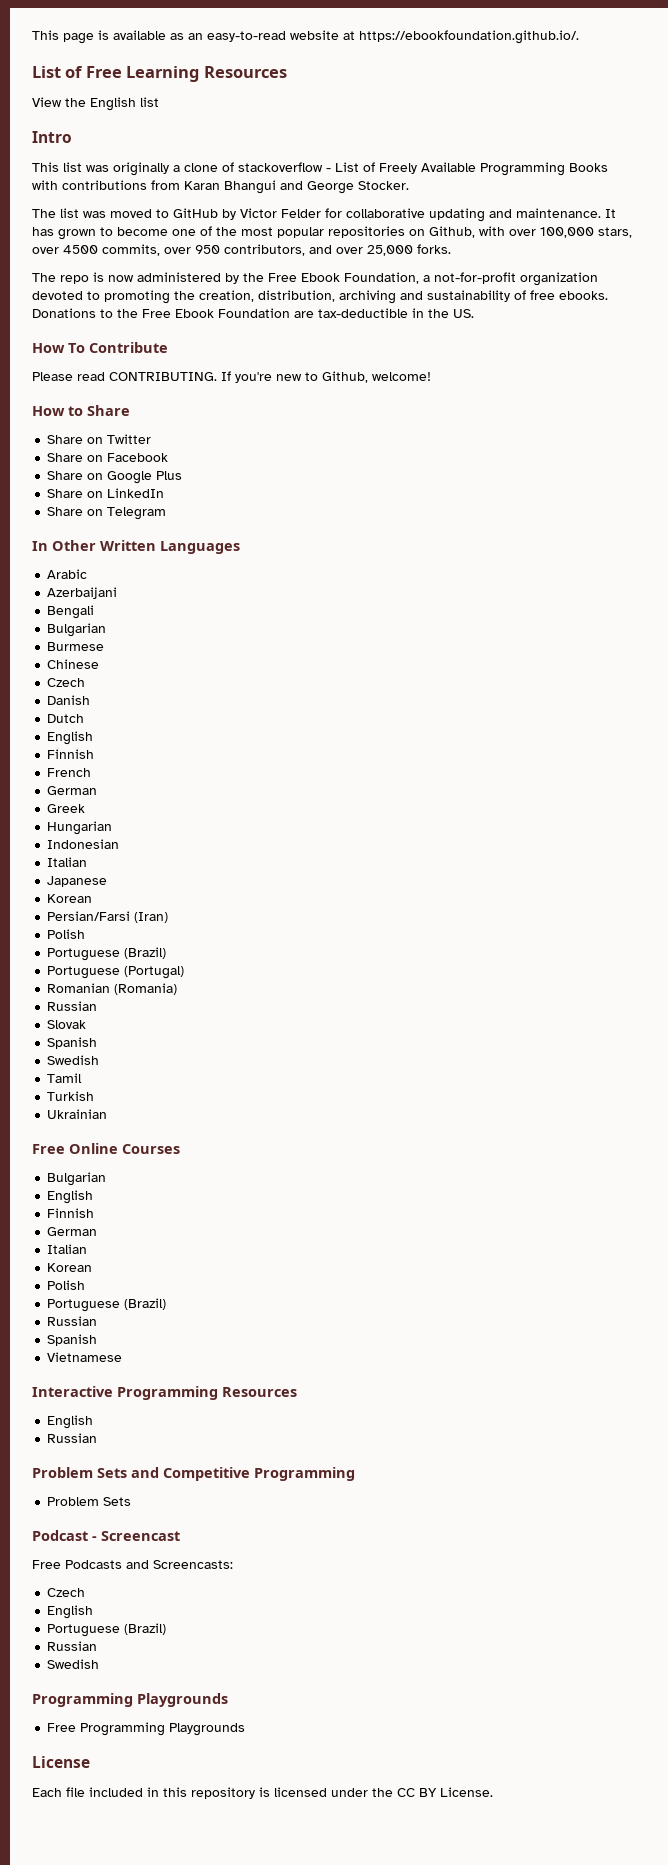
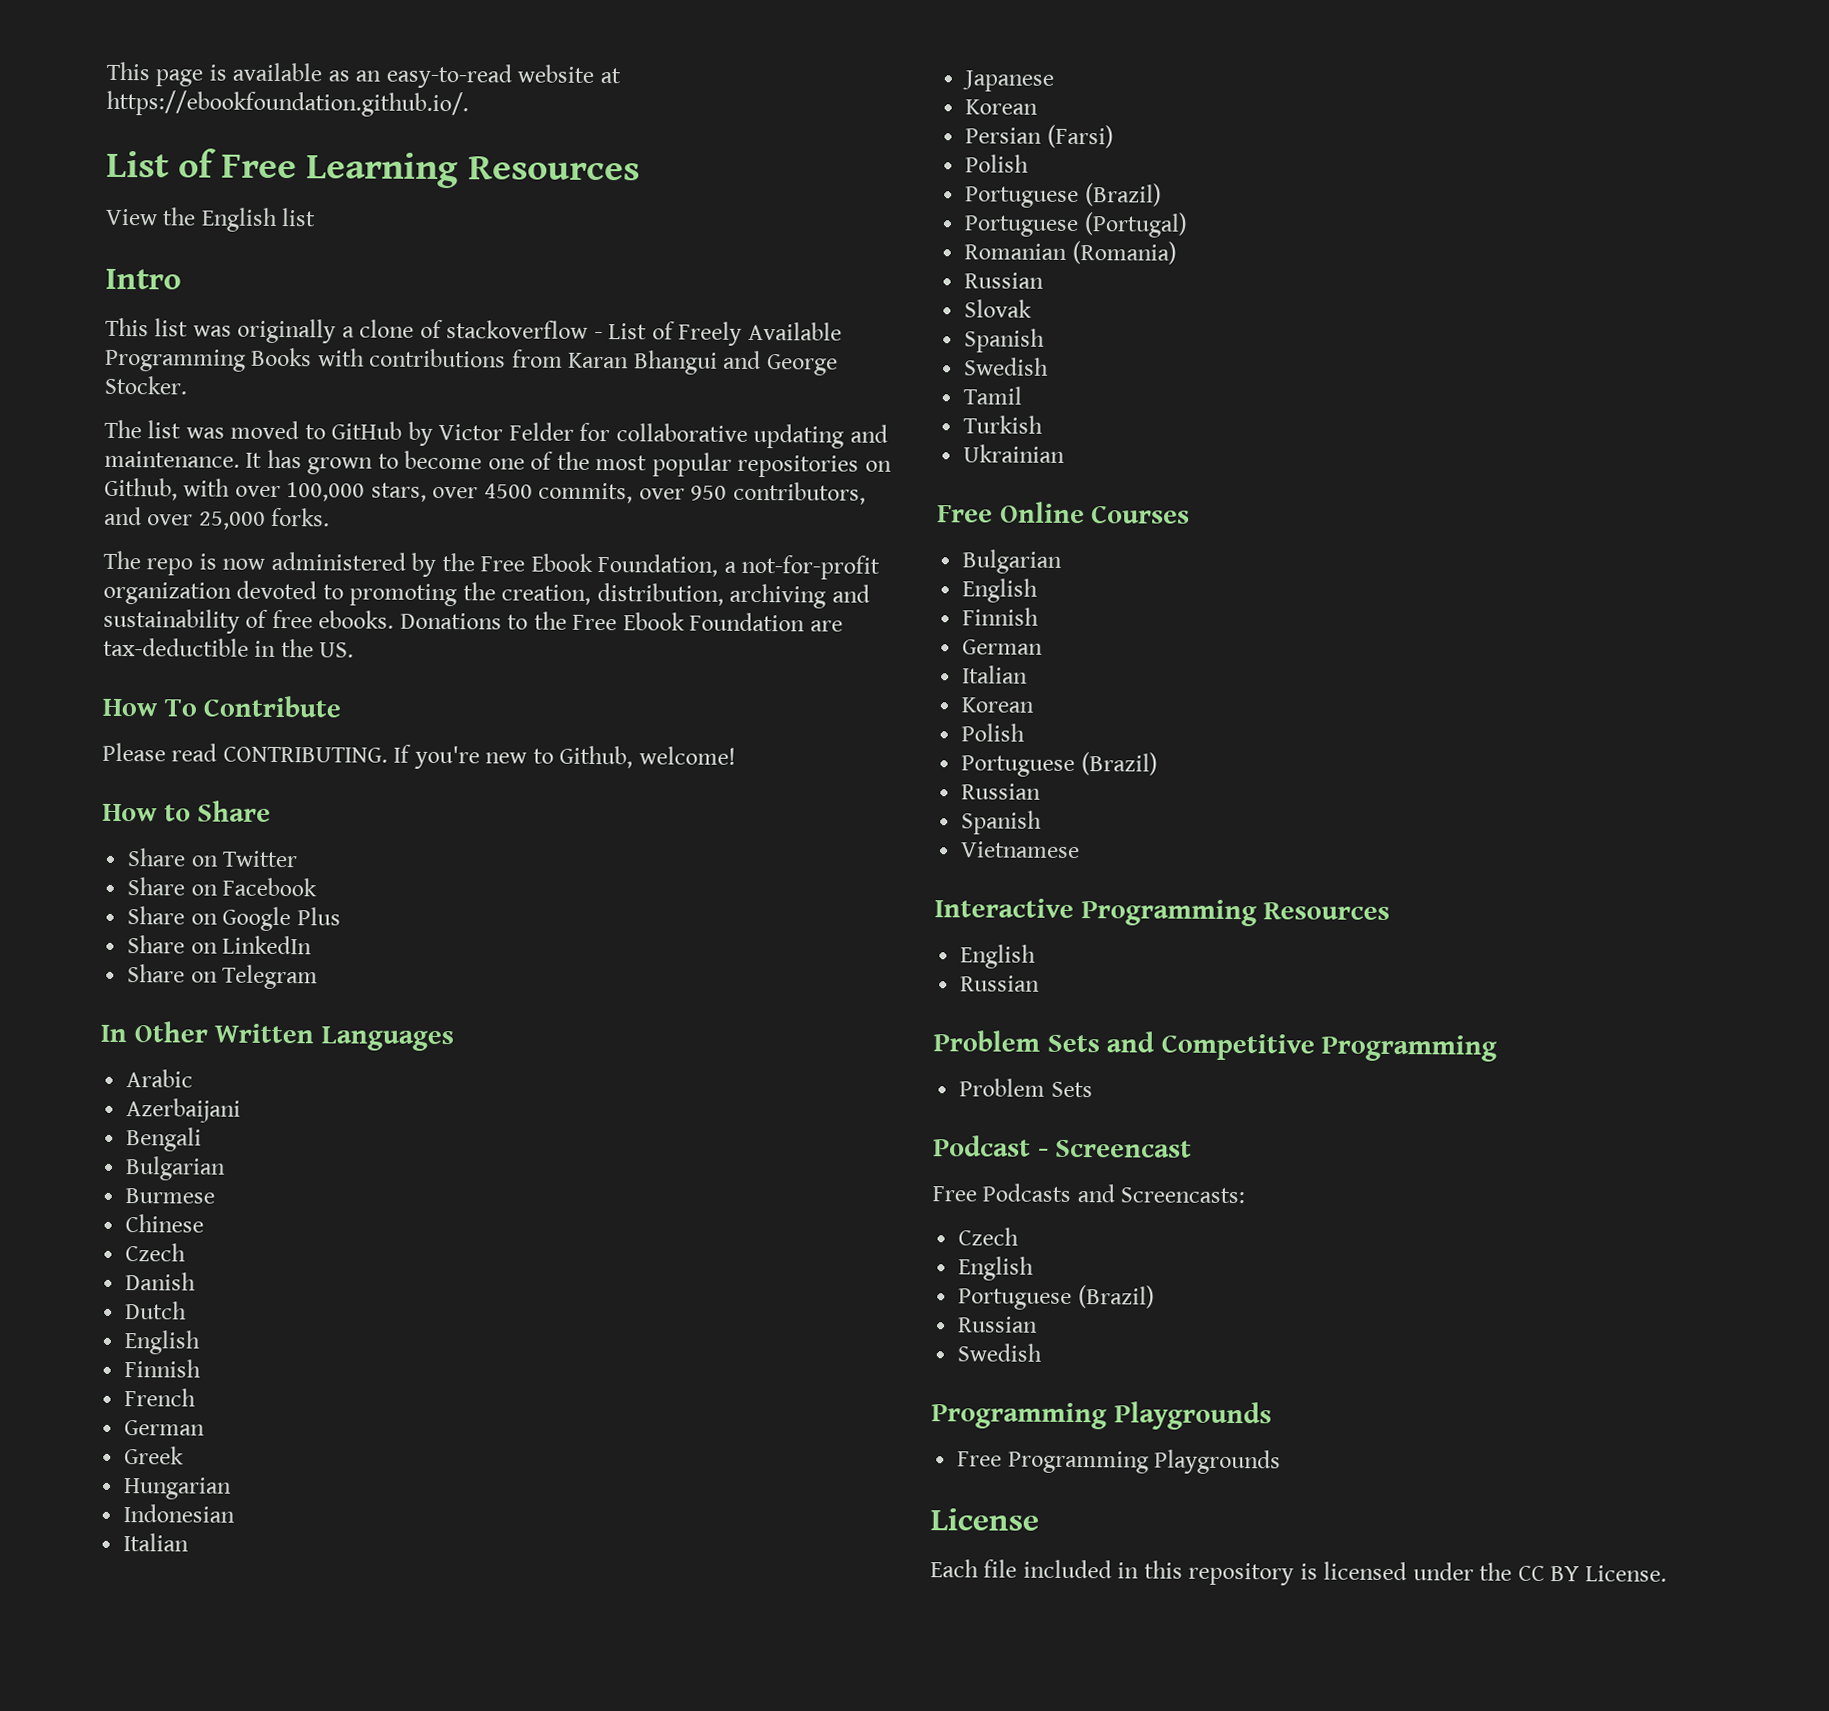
- Persian/Farsi (Iran)
+ Persian (Farsi)

